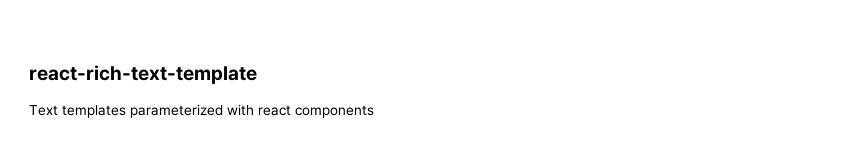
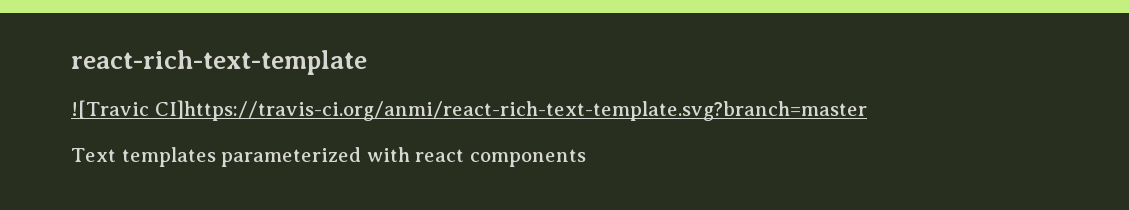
+ ![Travic CI]https://travis-ci.org/anmi/react-rich-text-template.svg?branch=master

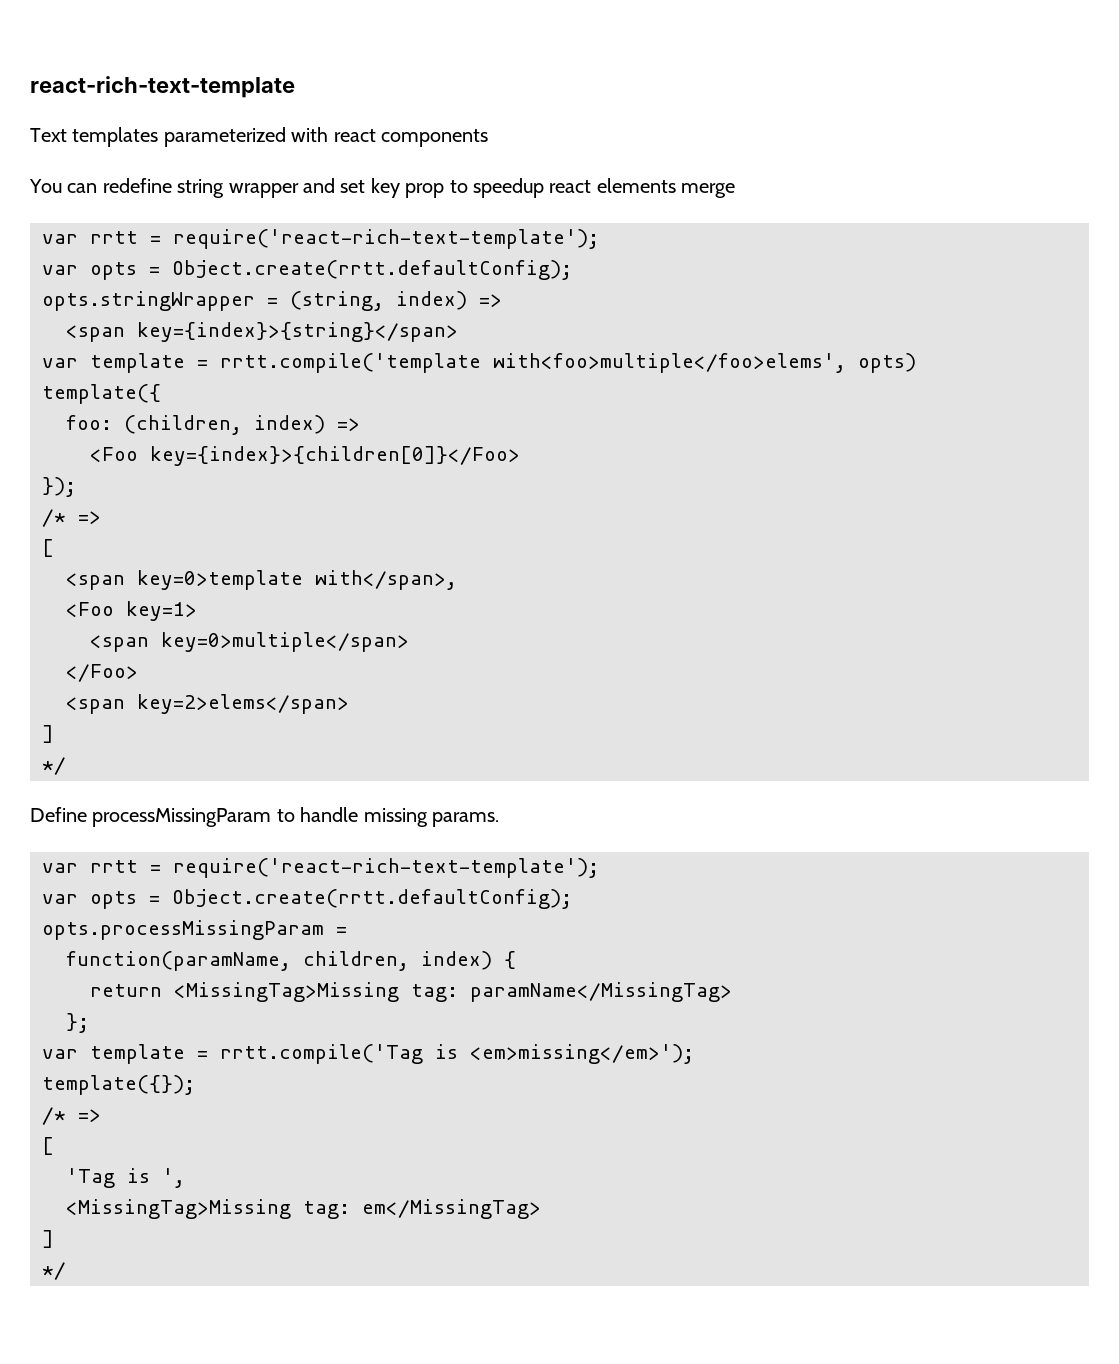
- ![Travic CI]https://travis-ci.org/anmi/react-rich-text-template.svg?branch=master
+ You can redefine string wrapper and set key prop to speedup react elements merge
+ var rrtt = require('react-rich-text-template');
+ var opts = Object.create(rrtt.defaultConfig);
+ opts.stringWrapper = (string, index) =>
+ <span key={index}>{string}</span>
+ var template = rrtt.compile('template with<foo>multiple</foo>elems', opts)
+ template({
+ foo: (children, index) =>
+ <Foo key={index}>{children[0]}</Foo>
+ });
+ /* =>
+ [
+ <span key=0>template with</span>,
+ <Foo key=1>
+ <span key=0>multiple</span>
+ </Foo>
+ <span key=2>elems</span>
+ ]
+ */
+ Define processMissingParam to handle missing params.
+ var rrtt = require('react-rich-text-template');
+ var opts = Object.create(rrtt.defaultConfig);
+ opts.processMissingParam =
+ function(paramName, children, index) {
+ return <MissingTag>Missing tag: paramName</MissingTag>
+ };
+ var template = rrtt.compile('Tag is <em>missing</em>');
+ template({});
+ /* =>
+ [
+ 'Tag is ',
+ <MissingTag>Missing tag: em</MissingTag>
+ ]
+ */

